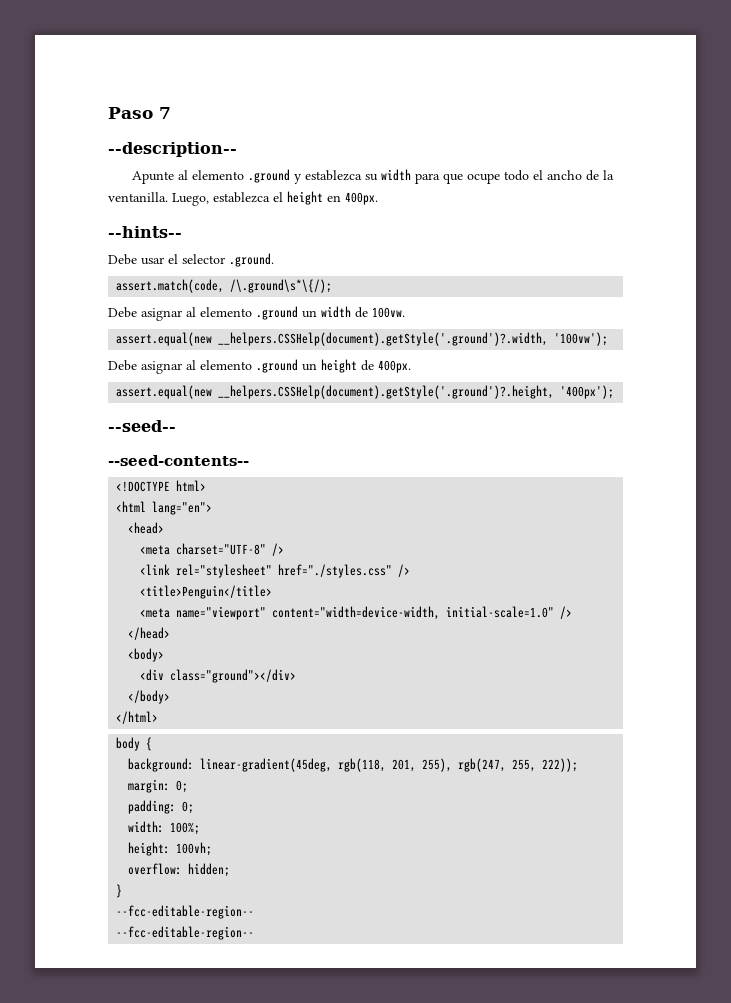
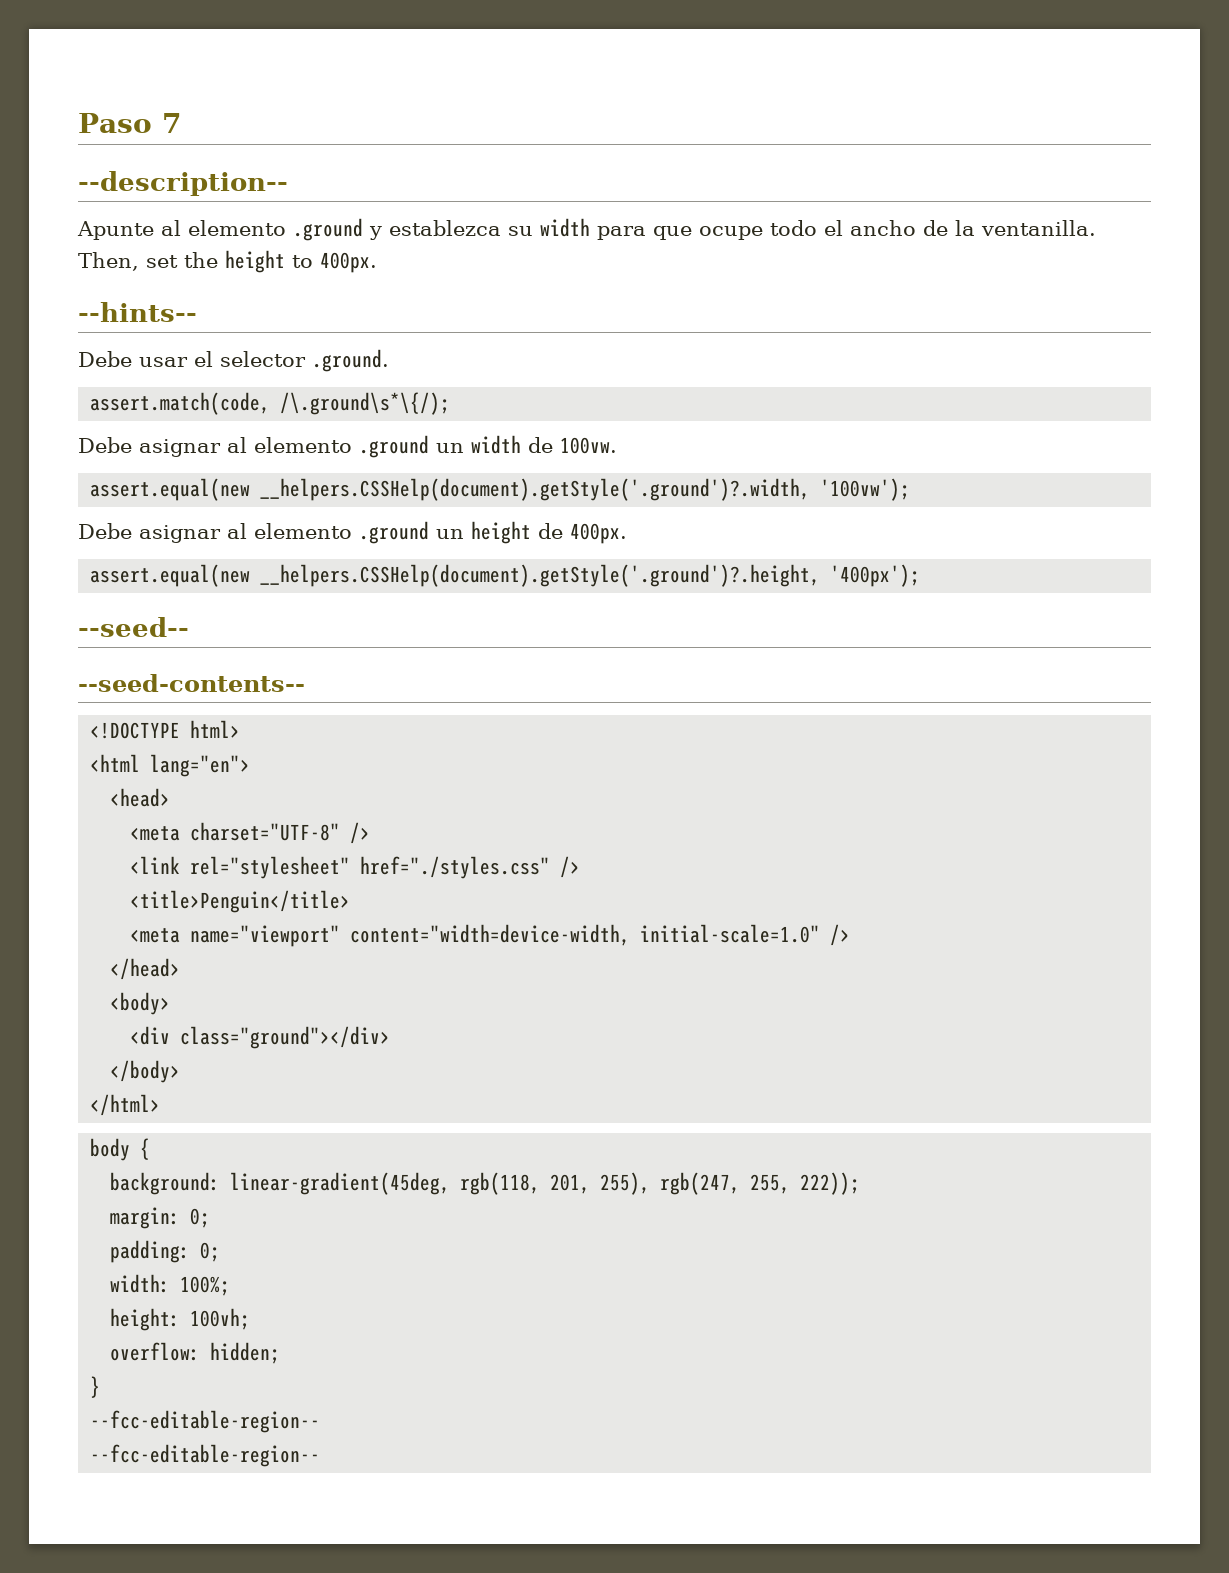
- Luego, establezca el height en 400px.
+ Then, set the height to 400px.

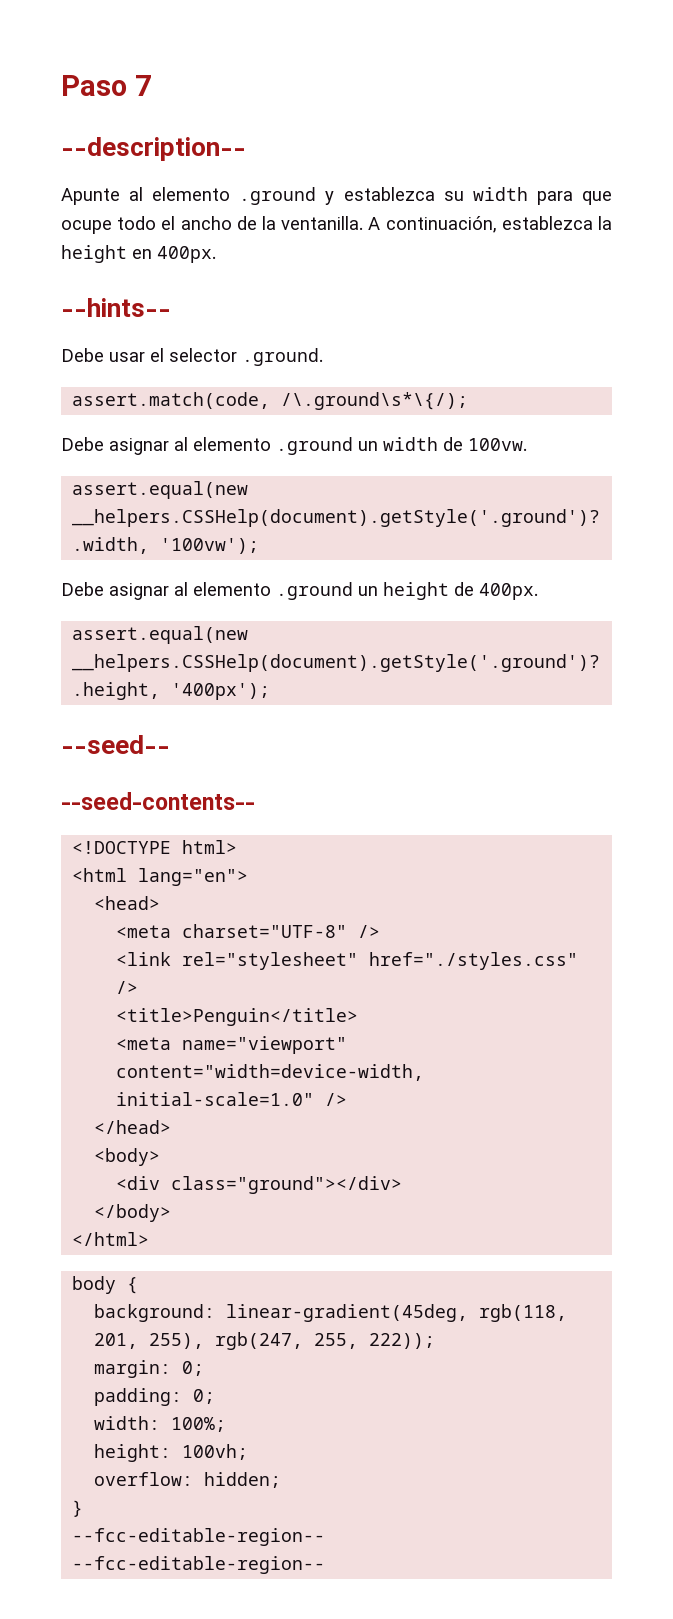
- Then, set the height to 400px.
+ A continuación, establezca la height en 400px.

